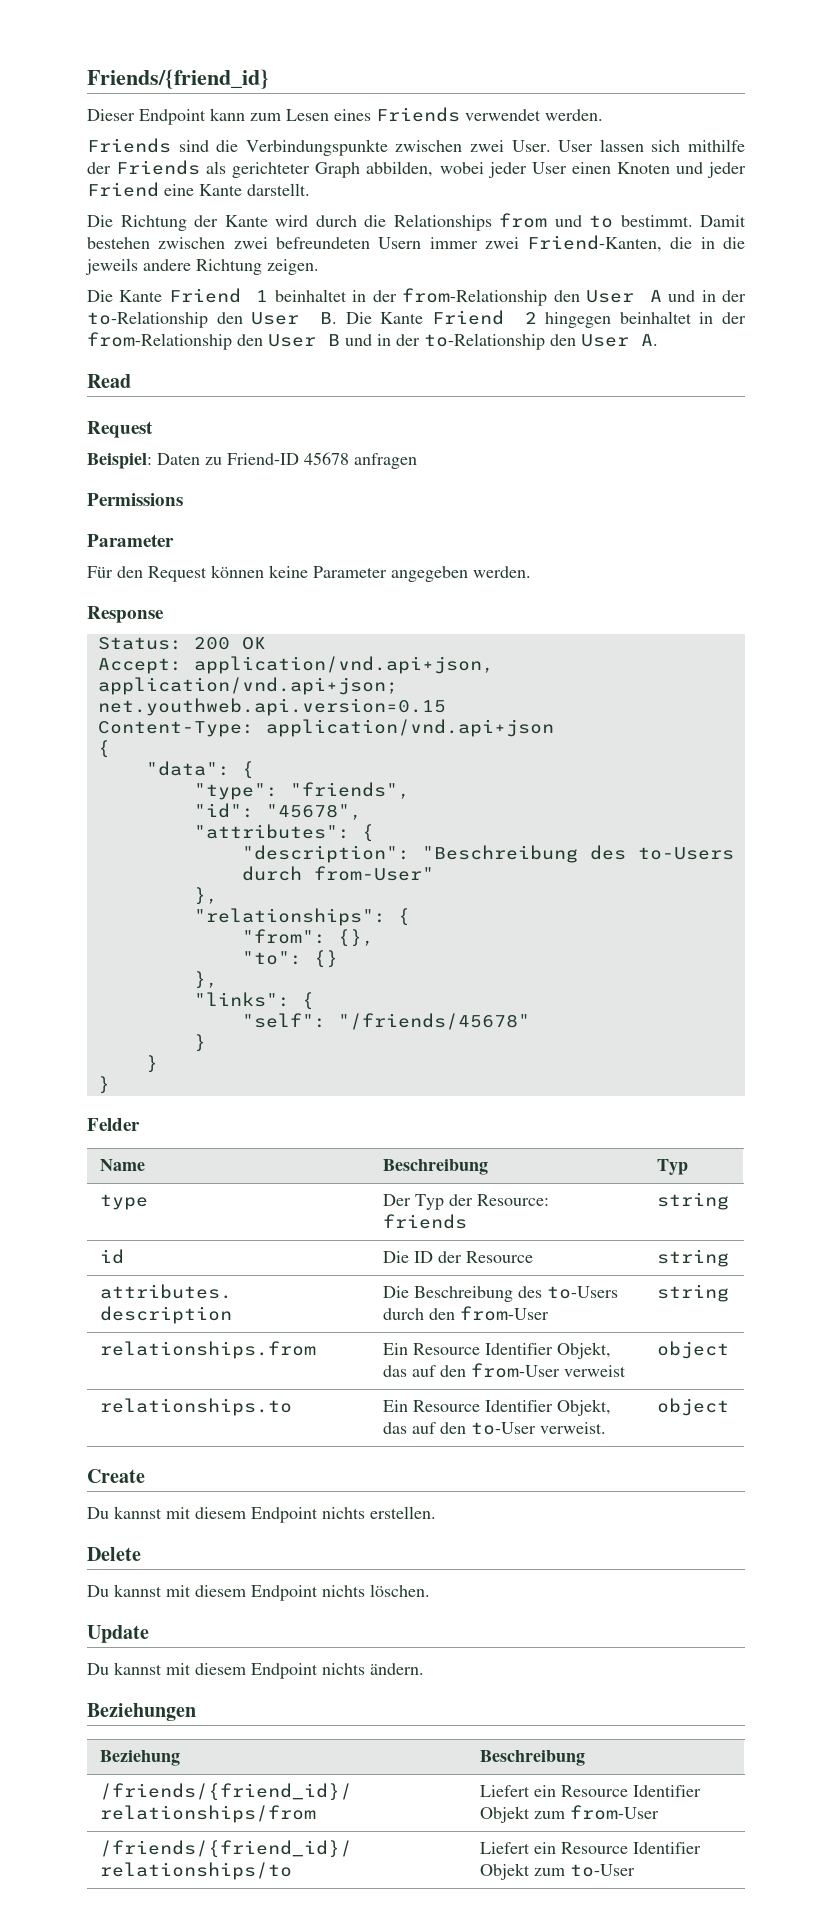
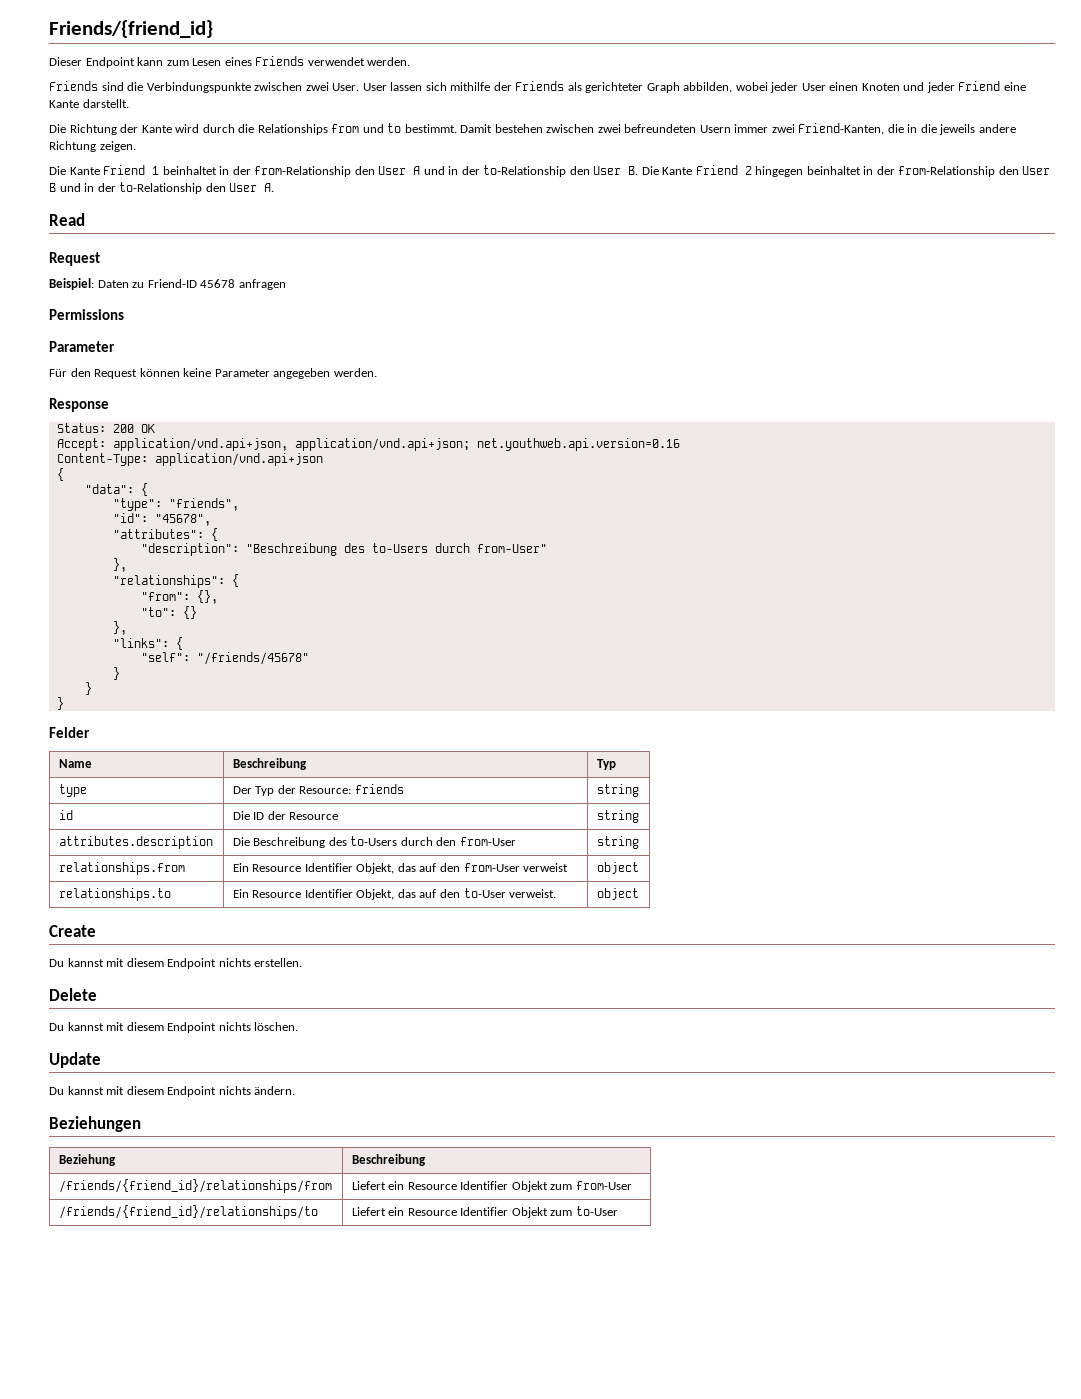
- Accept: application/vnd.api+json, application/vnd.api+json; net.youthweb.api.version=0.15
+ Accept: application/vnd.api+json, application/vnd.api+json; net.youthweb.api.version=0.16

